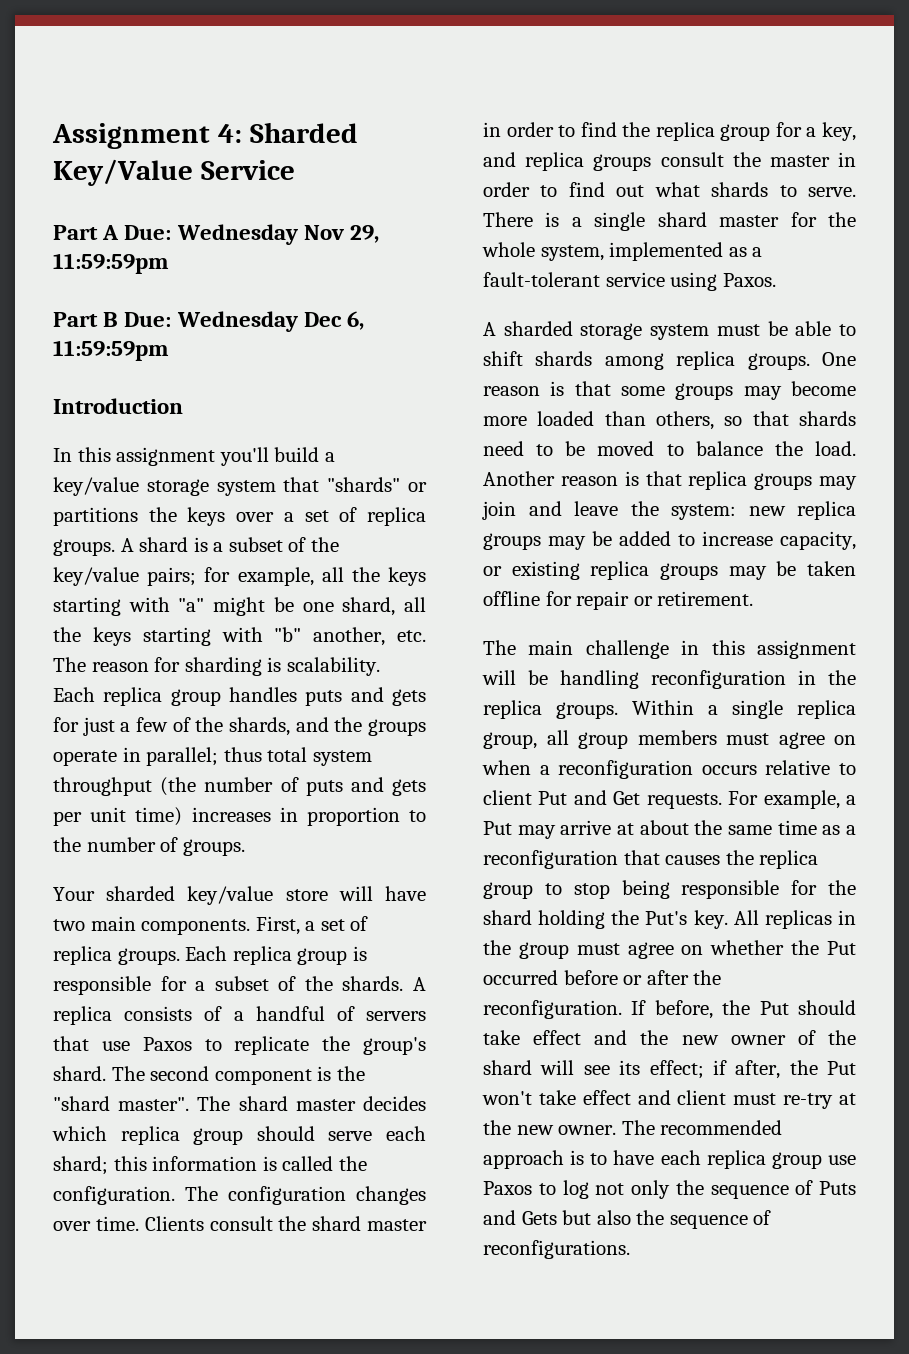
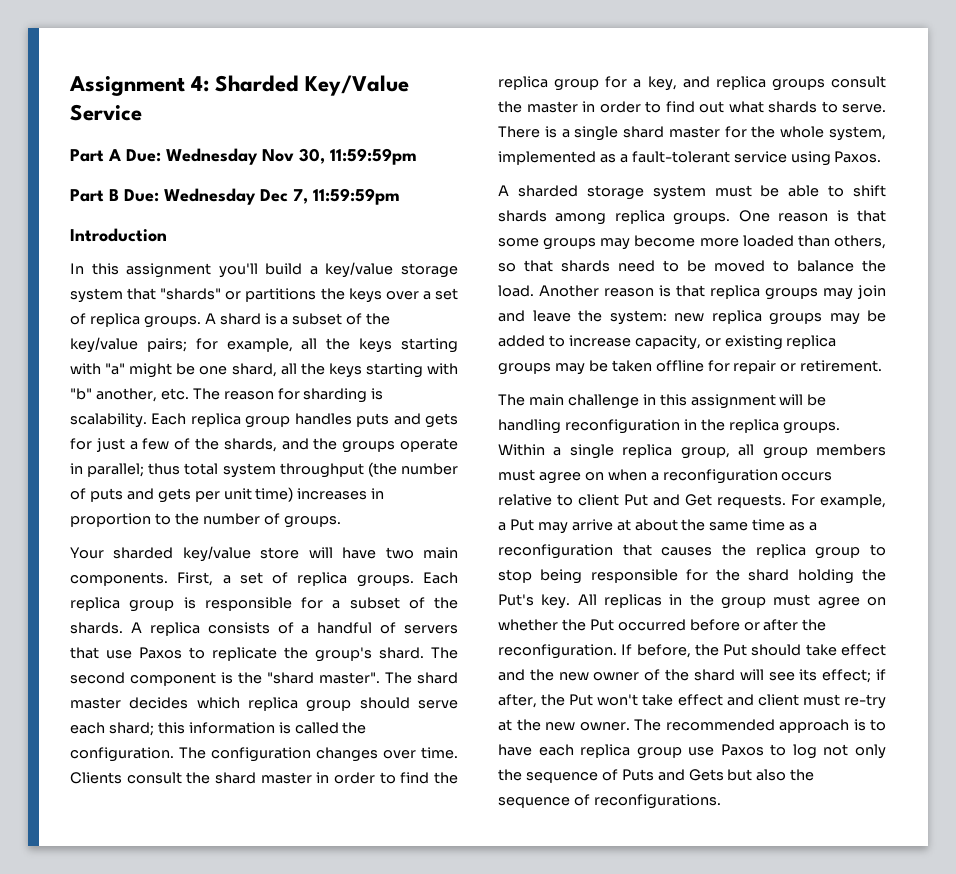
- Part A Due: Wednesday Nov 29, 11:59:59pm
+ Part A Due: Wednesday Nov 30, 11:59:59pm
- Part B Due: Wednesday Dec 6, 11:59:59pm
+ Part B Due: Wednesday Dec 7, 11:59:59pm

